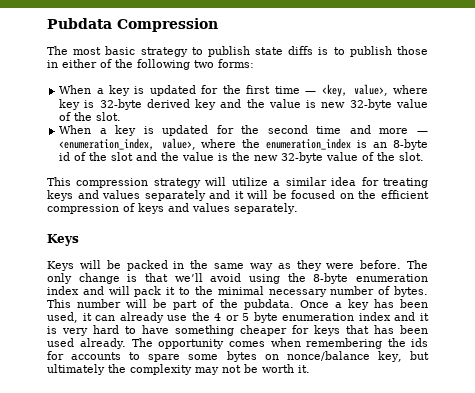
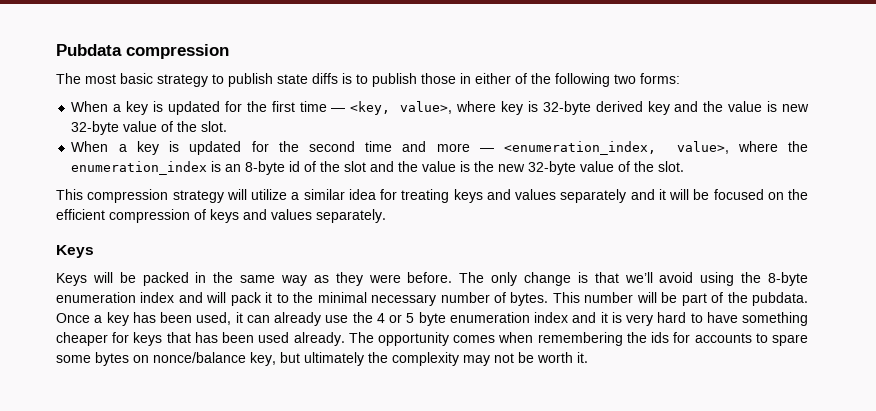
- Pubdata Compression
+ Pubdata compression

